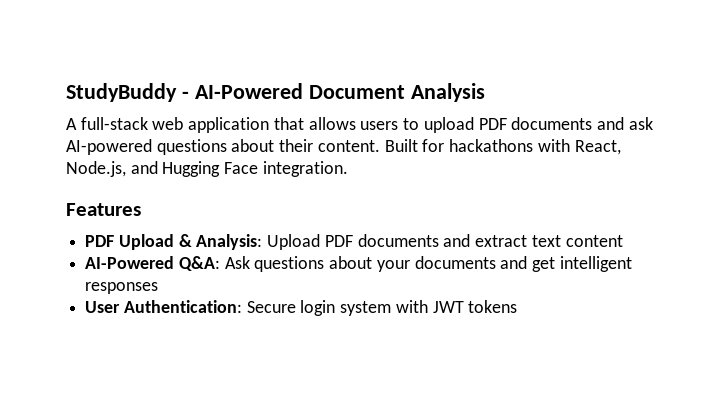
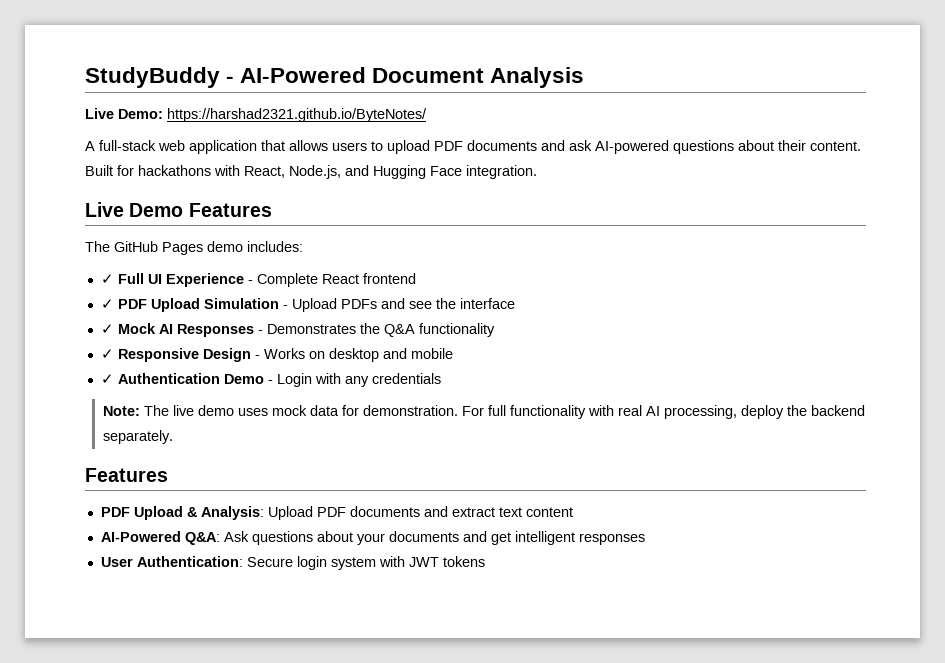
+ Live Demo: https://harshad2321.github.io/ByteNotes/
+ Live Demo Features
+ The GitHub Pages demo includes:
+ ✓ Full UI Experience - Complete React frontend
+ ✓ PDF Upload Simulation - Upload PDFs and see the interface
+ ✓ Mock AI Responses - Demonstrates the Q&A functionality
+ ✓ Responsive Design - Works on desktop and mobile
+ ✓ Authentication Demo - Login with any credentials
+ Note: The live demo uses mock data for demonstration. For full functionality with real AI processing, deploy the backend separately.

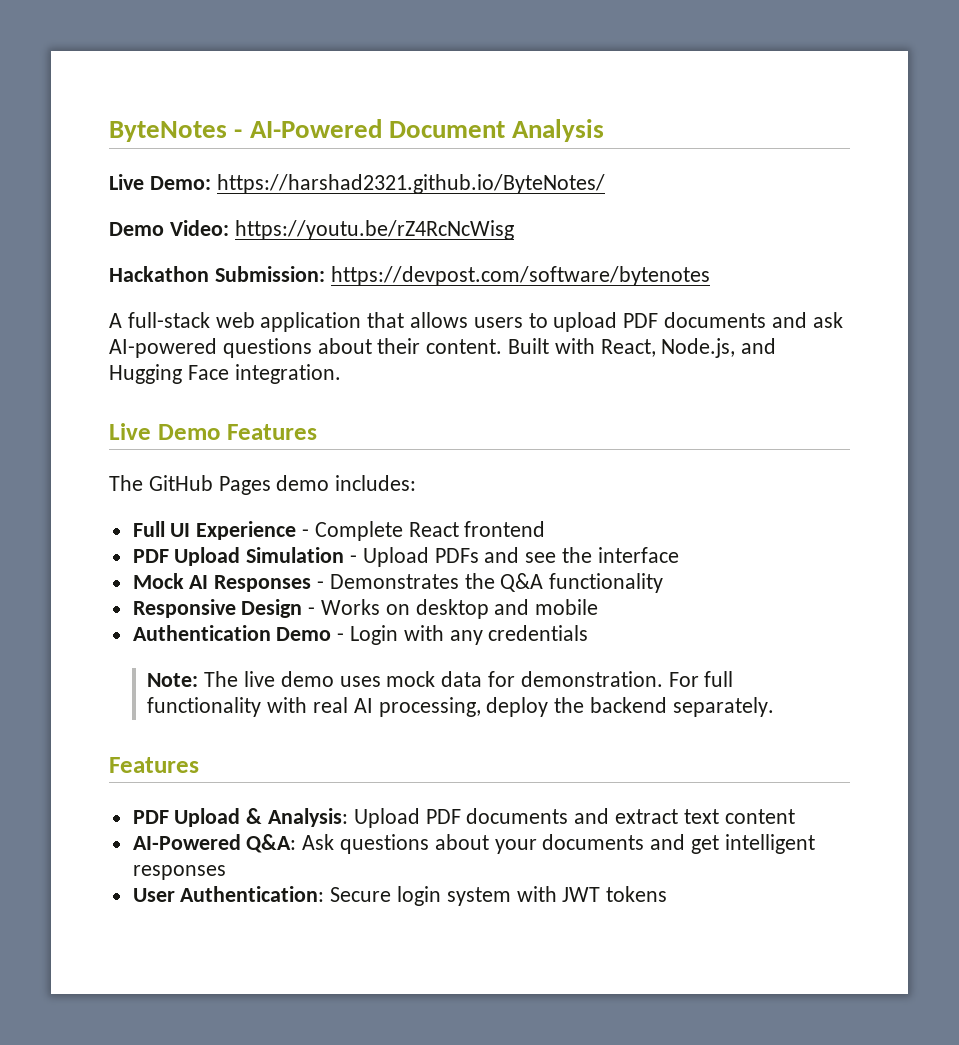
- StudyBuddy - AI-Powered Document Analysis
+ ByteNotes - AI-Powered Document Analysis
+ Demo Video: https://youtu.be/rZ4RcNcWisg
+ Hackathon Submission: https://devpost.com/software/bytenotes
- Built for hackathons with React, Node.js, and Hugging Face integration.
+ Built with React, Node.js, and Hugging Face integration.
- ✓ Full UI Experience - Complete React frontend
+ Full UI Experience - Complete React frontend
- ✓ PDF Upload Simulation - Upload PDFs and see the interface
+ PDF Upload Simulation - Upload PDFs and see the interface
- ✓ Mock AI Responses - Demonstrates the Q&A functionality
+ Mock AI Responses - Demonstrates the Q&A functionality
- ✓ Responsive Design - Works on desktop and mobile
+ Responsive Design - Works on desktop and mobile
- ✓ Authentication Demo - Login with any credentials
+ Authentication Demo - Login with any credentials

